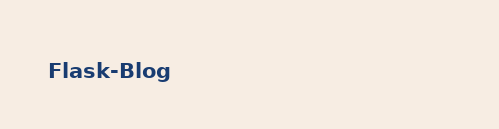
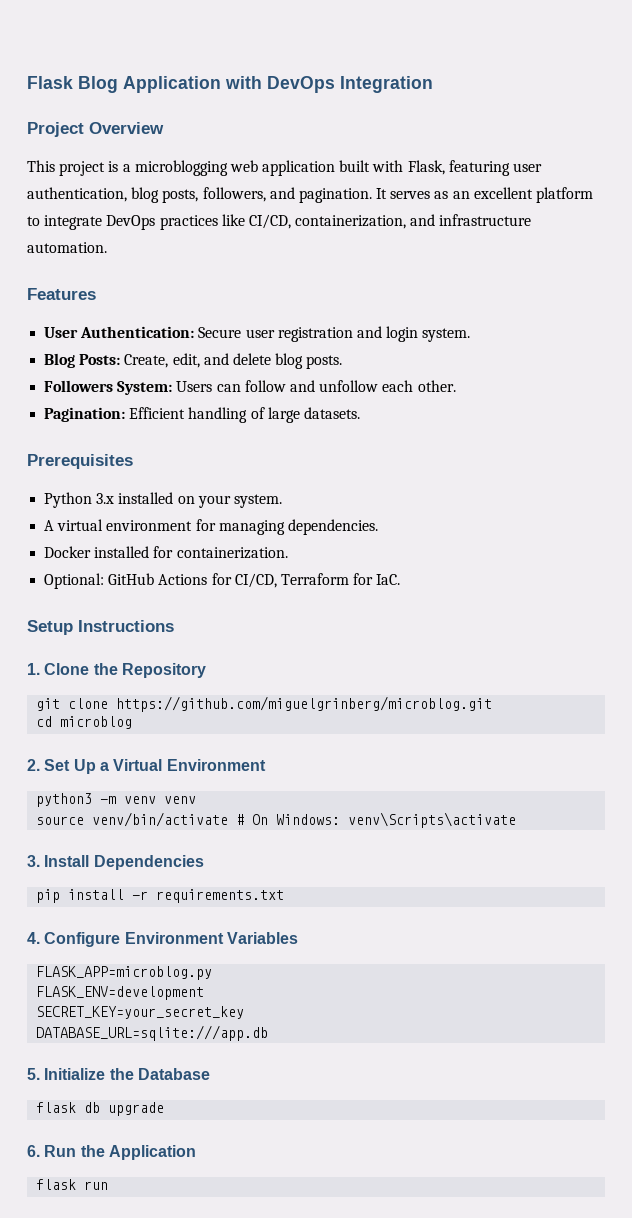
- Flask-Blog
+ Flask Blog Application with DevOps Integration
+ Project Overview
+ This project is a microblogging web application built with Flask, featuring user authentication, blog posts, followers, and pagination. It serves as an excellent platform to integrate DevOps practices like CI/CD, containerization, and infrastructure automation.
+ Features
+ User Authentication: Secure user registration and login system.
+ Blog Posts: Create, edit, and delete blog posts.
+ Followers System: Users can follow and unfollow each other.
+ Pagination: Efficient handling of large datasets.
+ Prerequisites
+ Python 3.x installed on your system.
+ A virtual environment for managing dependencies.
+ Docker installed for containerization.
+ Optional: GitHub Actions for CI/CD, Terraform for IaC.
+ Setup Instructions
+ 1. Clone the Repository
+ git clone https://github.com/miguelgrinberg/microblog.git
+ cd microblog
+ 2. Set Up a Virtual Environment
+ python3 -m venv venv
+ source venv/bin/activate # On Windows: venv\Scripts\activate
+ 3. Install Dependencies
+ pip install -r requirements.txt
+ 4. Configure Environment Variables
+ FLASK_APP=microblog.py
+ FLASK_ENV=development
+ SECRET_KEY=your_secret_key
+ DATABASE_URL=sqlite:///app.db
+ 5. Initialize the Database
+ flask db upgrade
+ 6. Run the Application
+ flask run

